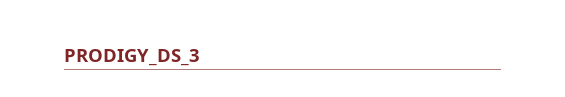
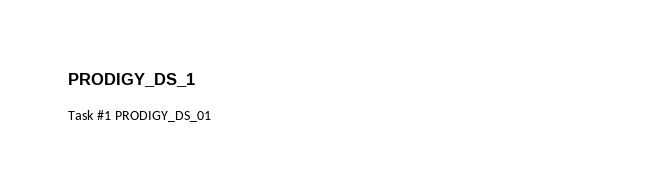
- PRODIGY_DS_3
+ PRODIGY_DS_1
+ Task #1 PRODIGY_DS_01

